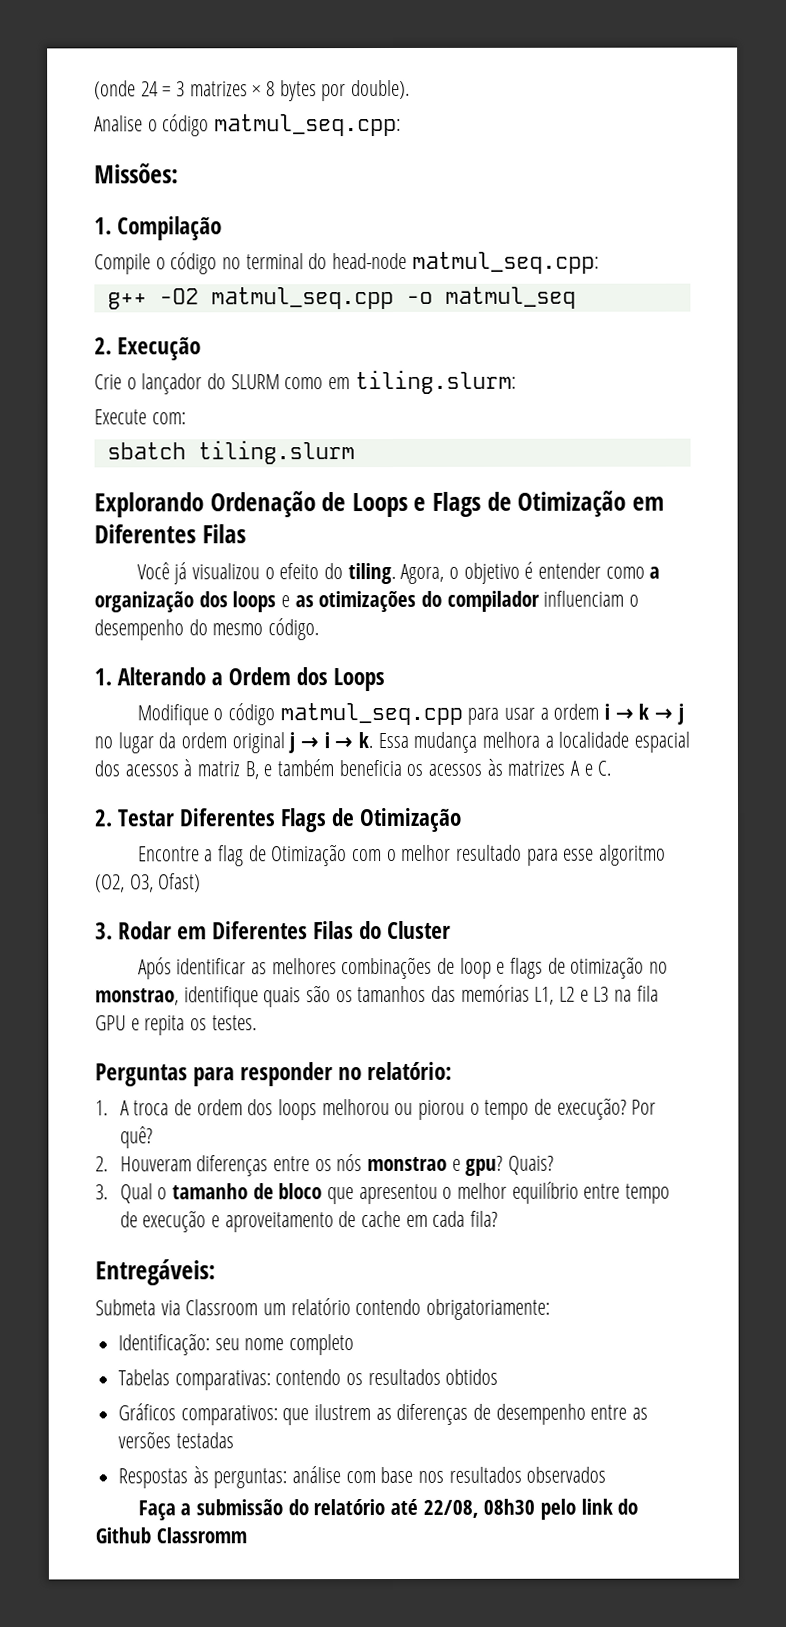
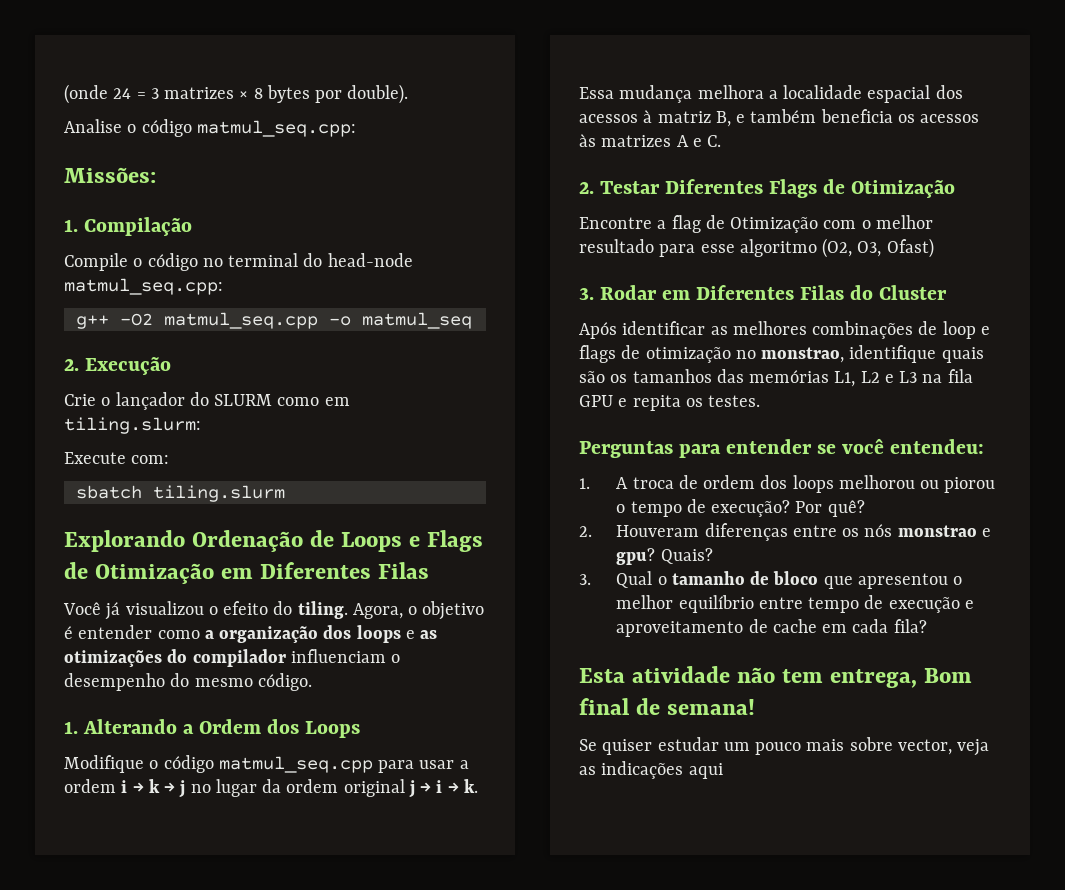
- Perguntas para responder no relatório:
+ Perguntas para entender se você entendeu:
- Entregáveis:
- Submeta via Classroom um relatório contendo obrigatoriamente:
- Identificação: seu nome completo
- Tabelas comparativas: contendo os resultados obtidos
- Gráficos comparativos: que ilustrem as diferenças de desempenho entre as versões testadas
- Respostas às perguntas: análise com base nos resultados observados
- Faça a submissão do relatório até 22/08, 08h30 pelo link do Github Classromm
+ Esta atividade não tem entrega, Bom final de semana!
+ Se quiser estudar um pouco mais sobre vector, veja as indicações aqui

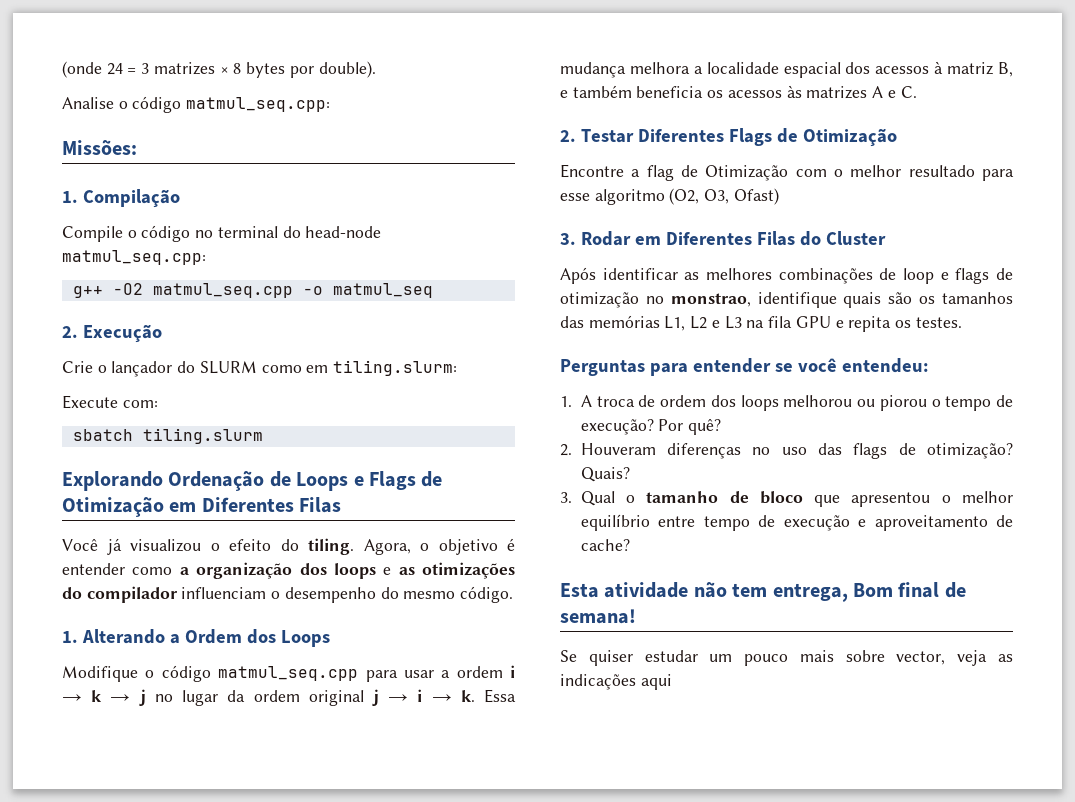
- 2. Houveram diferenças entre os nós monstrao e gpu?
+ 2. Houveram diferenças no uso das flags de otimização?
- 3. Qual o tamanho de bloco que apresentou o melhor equilíbrio entre tempo de execução e aproveitamento de cache em cada fila?
+ 3. Qual o tamanho de bloco que apresentou o melhor equilíbrio entre tempo de execução e aproveitamento de cache?

